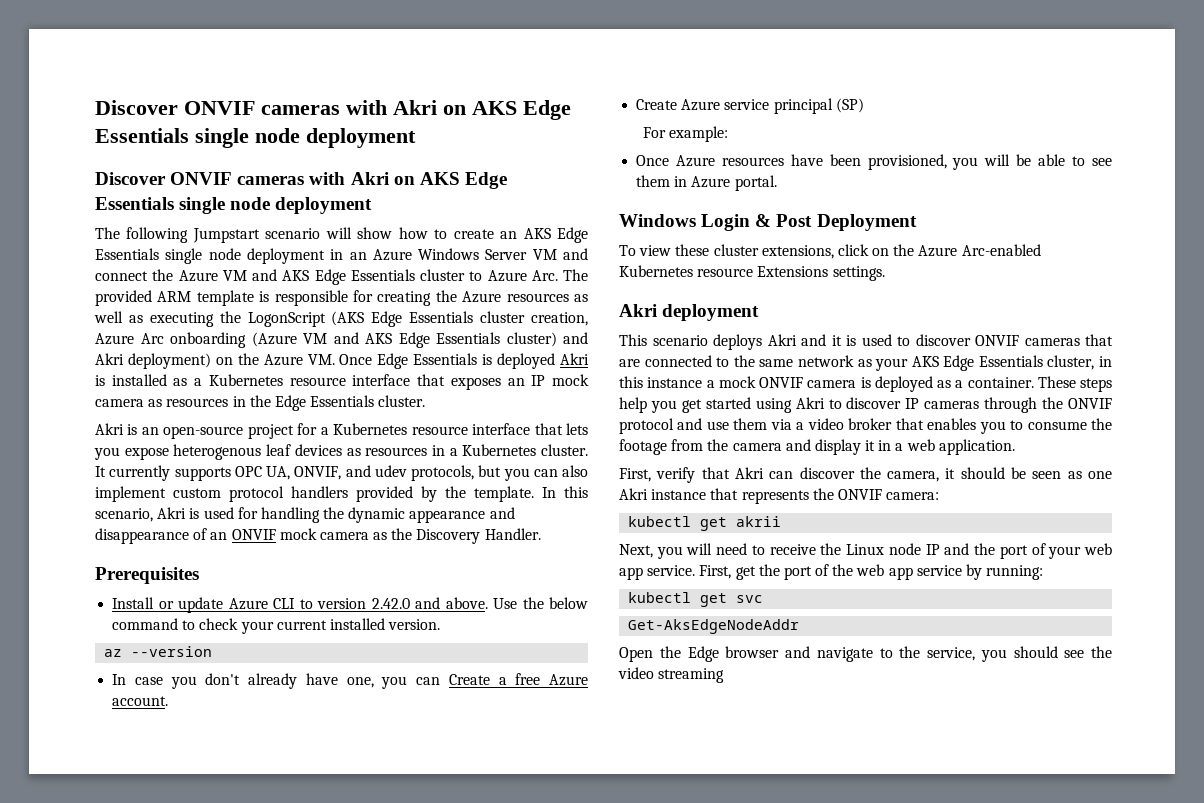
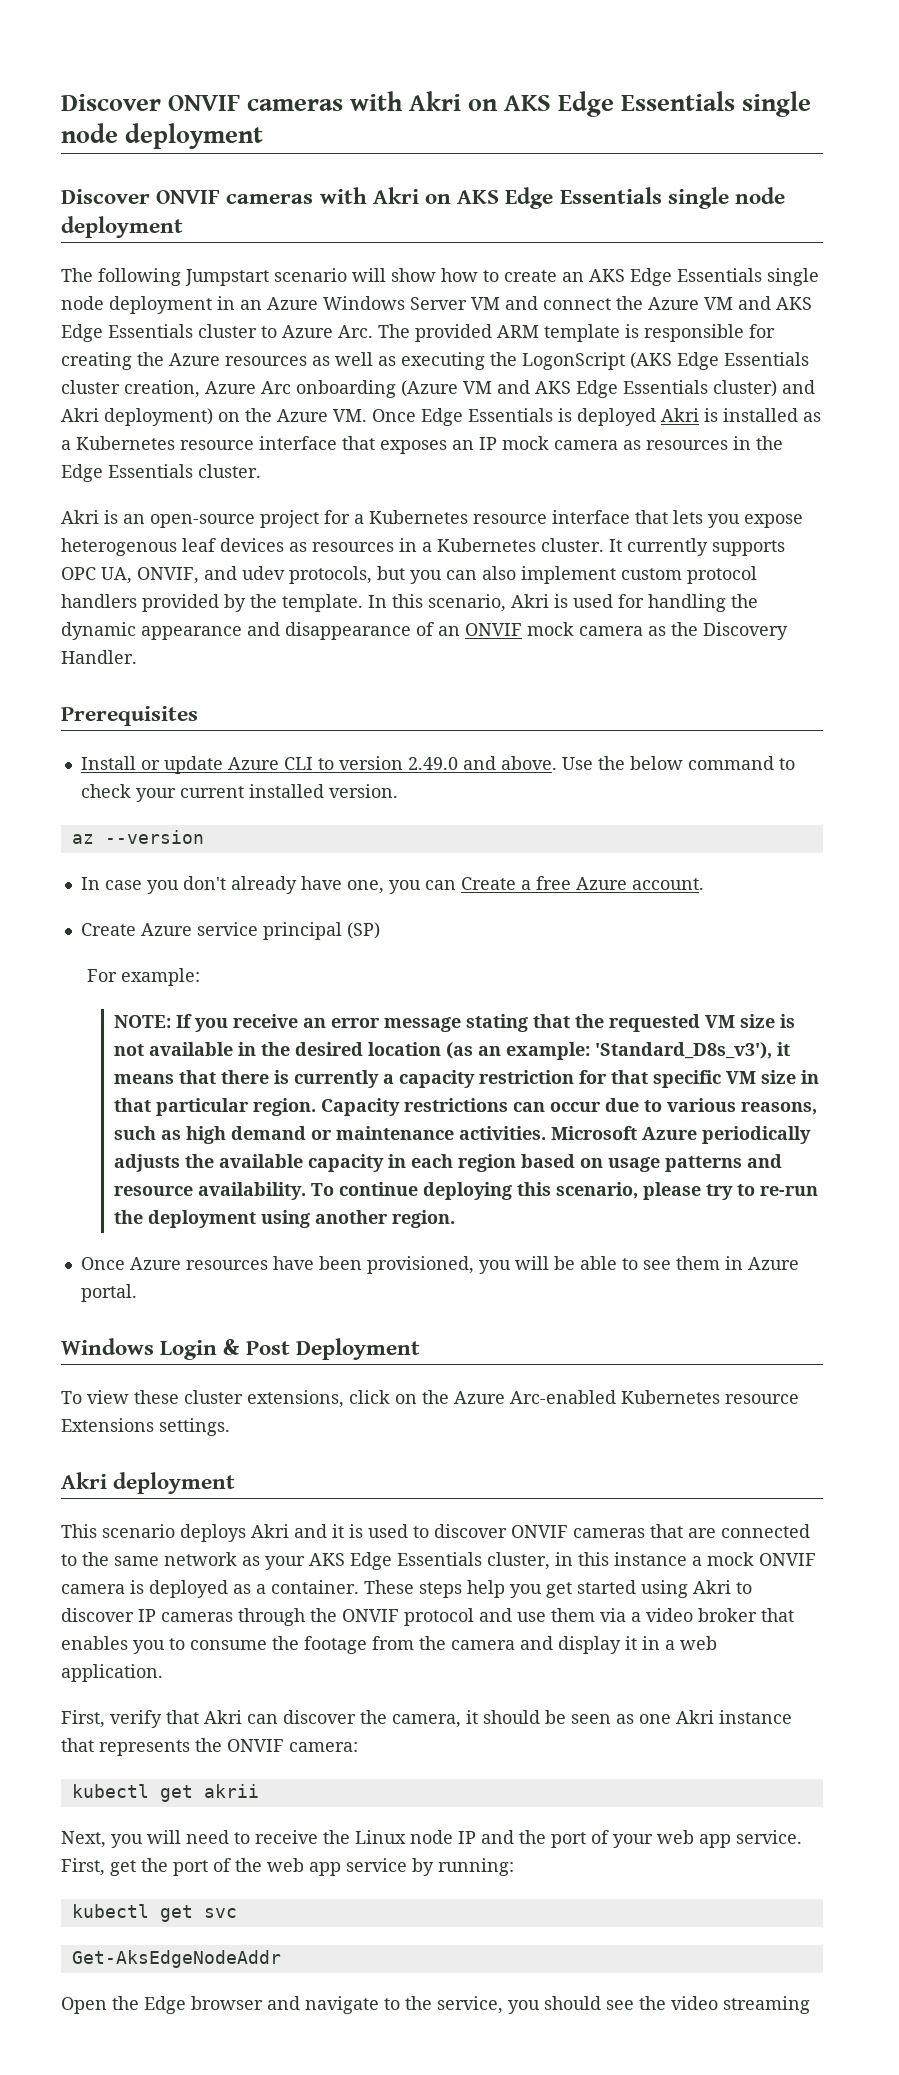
- Install or update Azure CLI to version 2.42.0 and above.
+ Install or update Azure CLI to version 2.49.0 and above.
+ NOTE: If you receive an error message stating that the requested VM size is not available in the desired location (as an example: 'Standard_D8s_v3'), it means that there is currently a capacity restriction for that specific VM size in that particular region. Capacity restrictions can occur due to various reasons, such as high demand or maintenance activities. Microsoft Azure periodically adjusts the available capacity in each region based on usage patterns and resource availability. To continue deploying this scenario, please try to re-run the deployment using another region.

